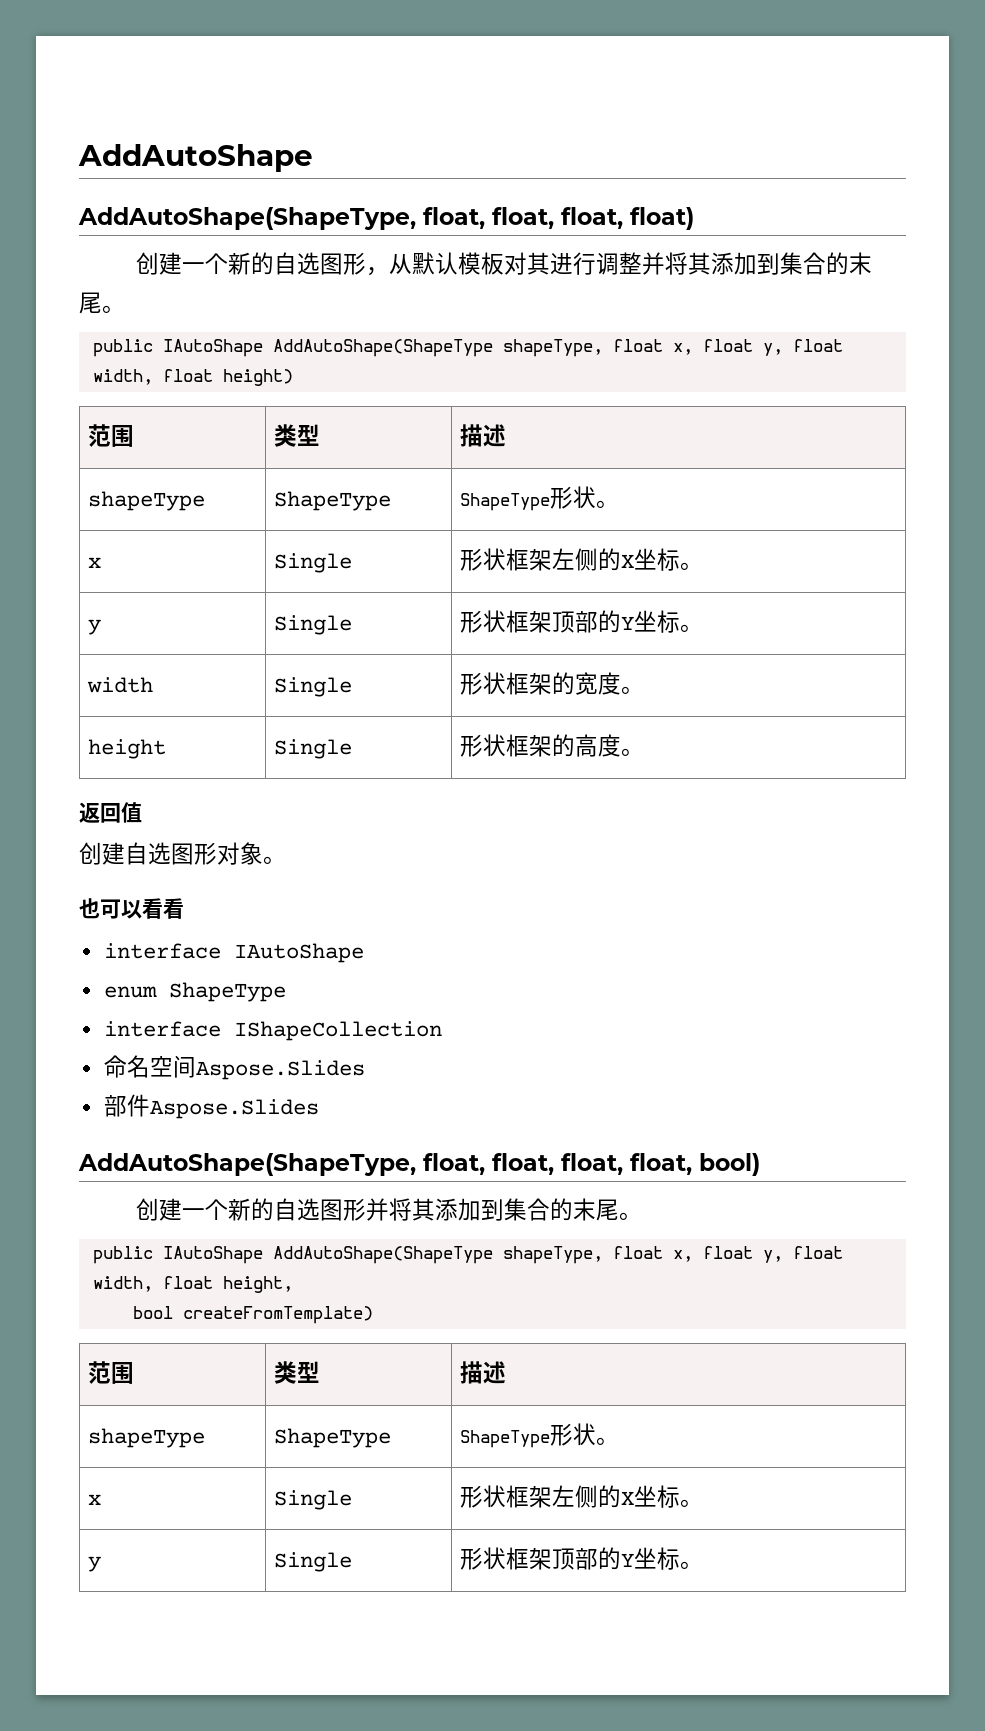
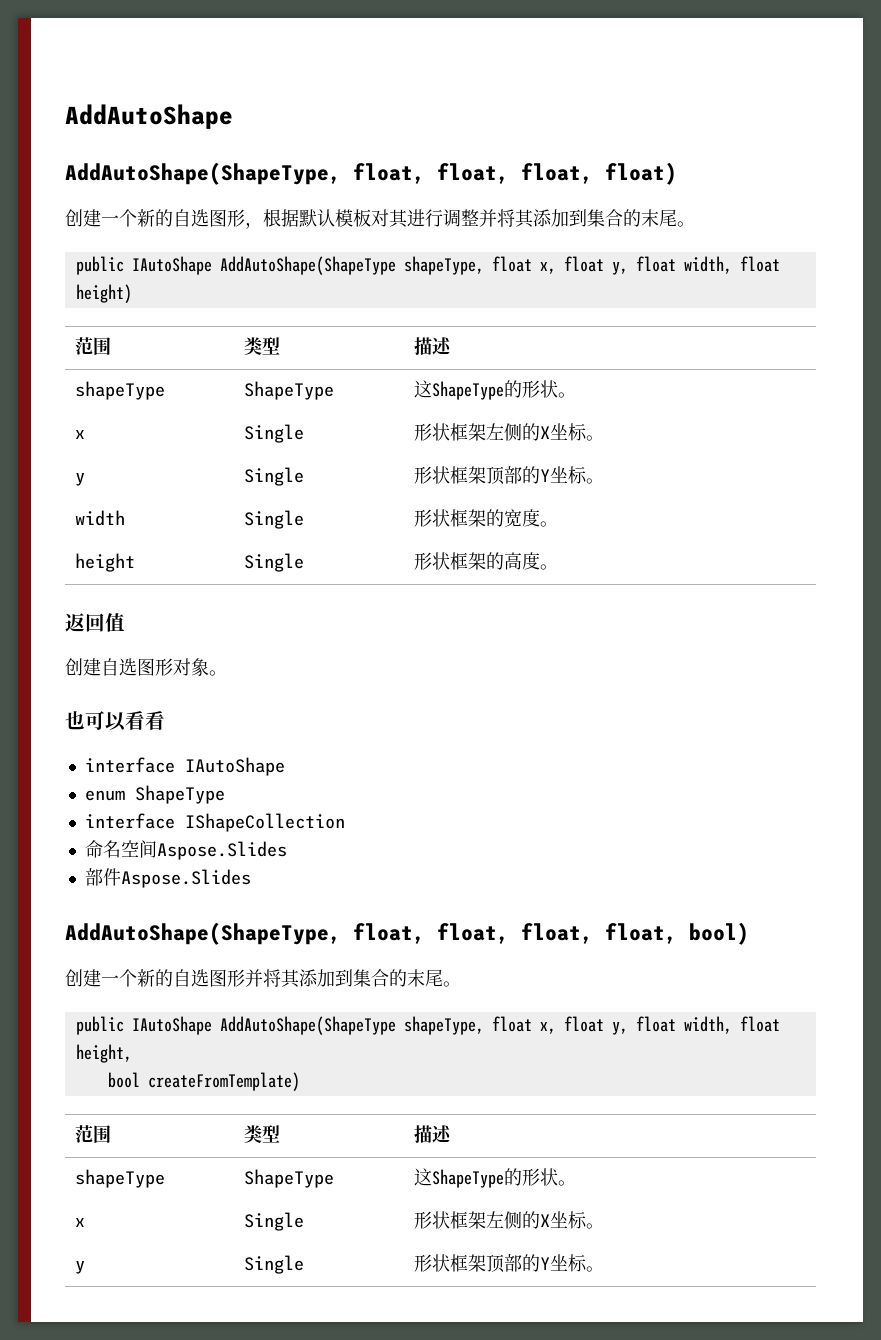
- 创建一个新的自选图形，从默认模板对其进行调整并将其添加到集合的末尾。
+ 创建一个新的自选图形，根据默认模板对其进行调整并将其添加到集合的末尾。
  public IAutoShape AddAutoShape(ShapeType shapeType, float x, float y, float width, float height)
  范围 | 类型 | 描述
- shapeType | ShapeType | ShapeType形状。
+ shapeType | ShapeType | 这ShapeType的形状。
  bool createFromTemplate)
  范围 | 类型 | 描述
- shapeType | ShapeType | ShapeType形状。
+ shapeType | ShapeType | 这ShapeType的形状。

